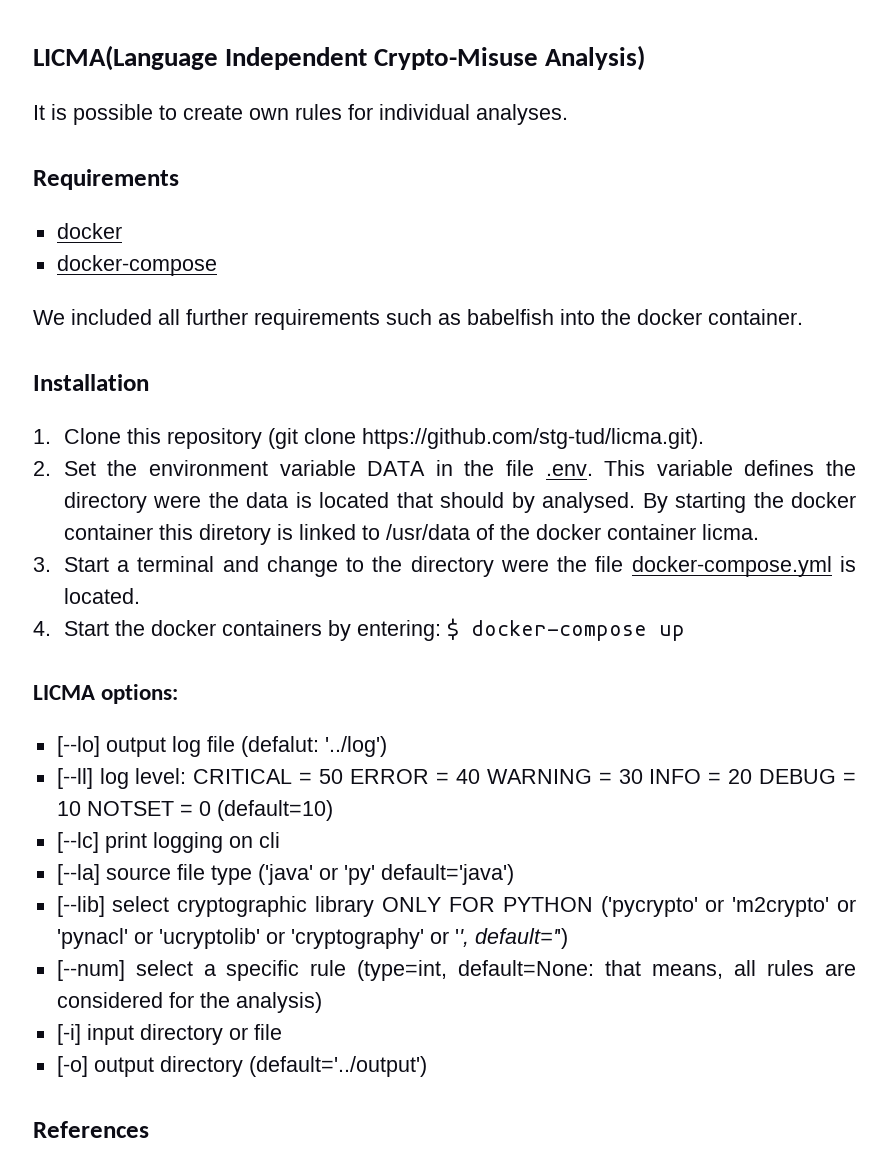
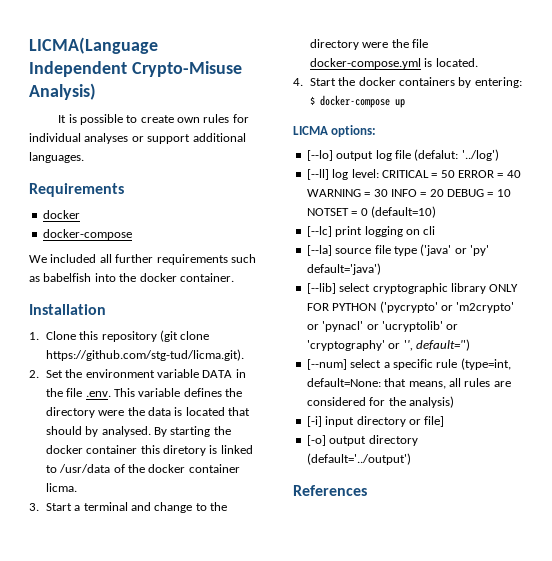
- It is possible to create own rules for individual analyses.
+ It is possible to create own rules for individual analyses or support additional languages.
- [-i] input directory or file
+ [-i] input directory or file]

